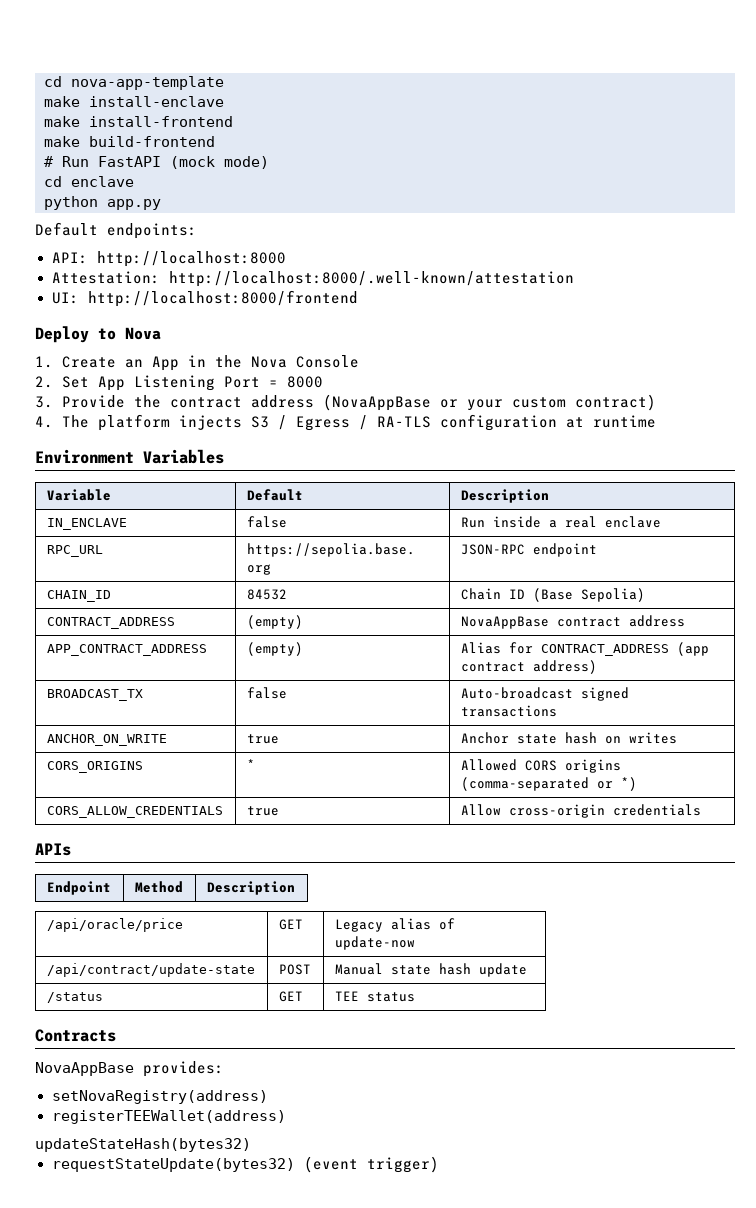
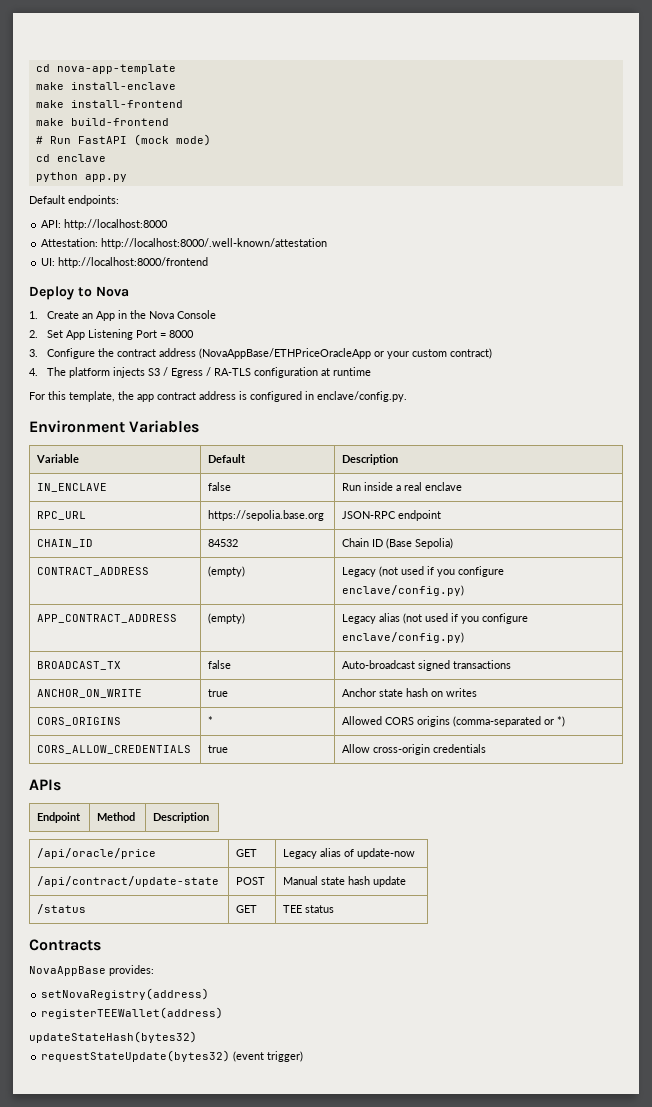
- 3. Provide the contract address (NovaAppBase or your custom contract)
+ 3. Configure the contract address (NovaAppBase/ETHPriceOracleApp or your custom contract)
+ For this template, the app contract address is configured in enclave/config.py.
- CONTRACT_ADDRESS | (empty) | NovaAppBase contract address
- APP_CONTRACT_ADDRESS | (empty) | Alias for CONTRACT_ADDRESS (app contract address)
+ CONTRACT_ADDRESS | (empty) | Legacy (not used if you configure enclave/config.py)
+ APP_CONTRACT_ADDRESS | (empty) | Legacy alias (not used if you configure enclave/config.py)

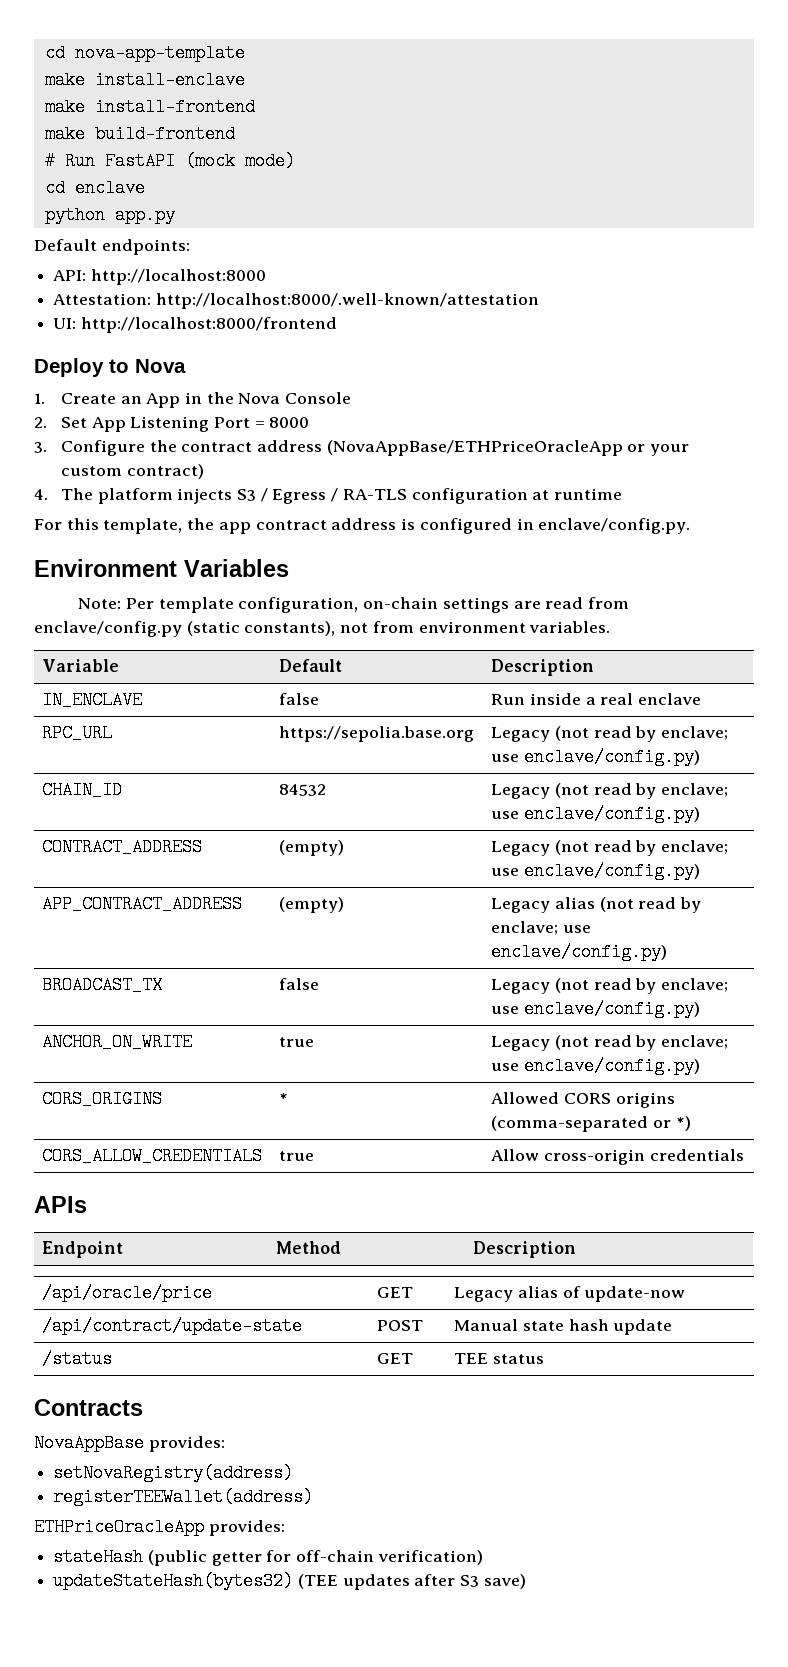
+ Note: Per template configuration, on-chain settings are read from enclave/config.py (static constants), not from environment variables.
- RPC_URL | https://sepolia.base.org | JSON-RPC endpoint
- CHAIN_ID | 84532 | Chain ID (Base Sepolia)
+ RPC_URL | https://sepolia.base.org | Legacy (not read by enclave; use enclave/config.py)
+ CHAIN_ID | 84532 | Legacy (not read by enclave; use enclave/config.py)
- CONTRACT_ADDRESS | (empty) | Legacy (not used if you configure enclave/config.py)
+ CONTRACT_ADDRESS | (empty) | Legacy (not read by enclave; use enclave/config.py)
- APP_CONTRACT_ADDRESS | (empty) | Legacy alias (not used if you configure enclave/config.py)
+ APP_CONTRACT_ADDRESS | (empty) | Legacy alias (not read by enclave; use enclave/config.py)
- BROADCAST_TX | false | Auto-broadcast signed transactions
- ANCHOR_ON_WRITE | true | Anchor state hash on writes
+ BROADCAST_TX | false | Legacy (not read by enclave; use enclave/config.py)
+ ANCHOR_ON_WRITE | true | Legacy (not read by enclave; use enclave/config.py)
- updateStateHash(bytes32)
- requestStateUpdate(bytes32) (event trigger)
+ ETHPriceOracleApp provides:
+ stateHash (public getter for off-chain verification)
+ updateStateHash(bytes32) (TEE updates after S3 save)

